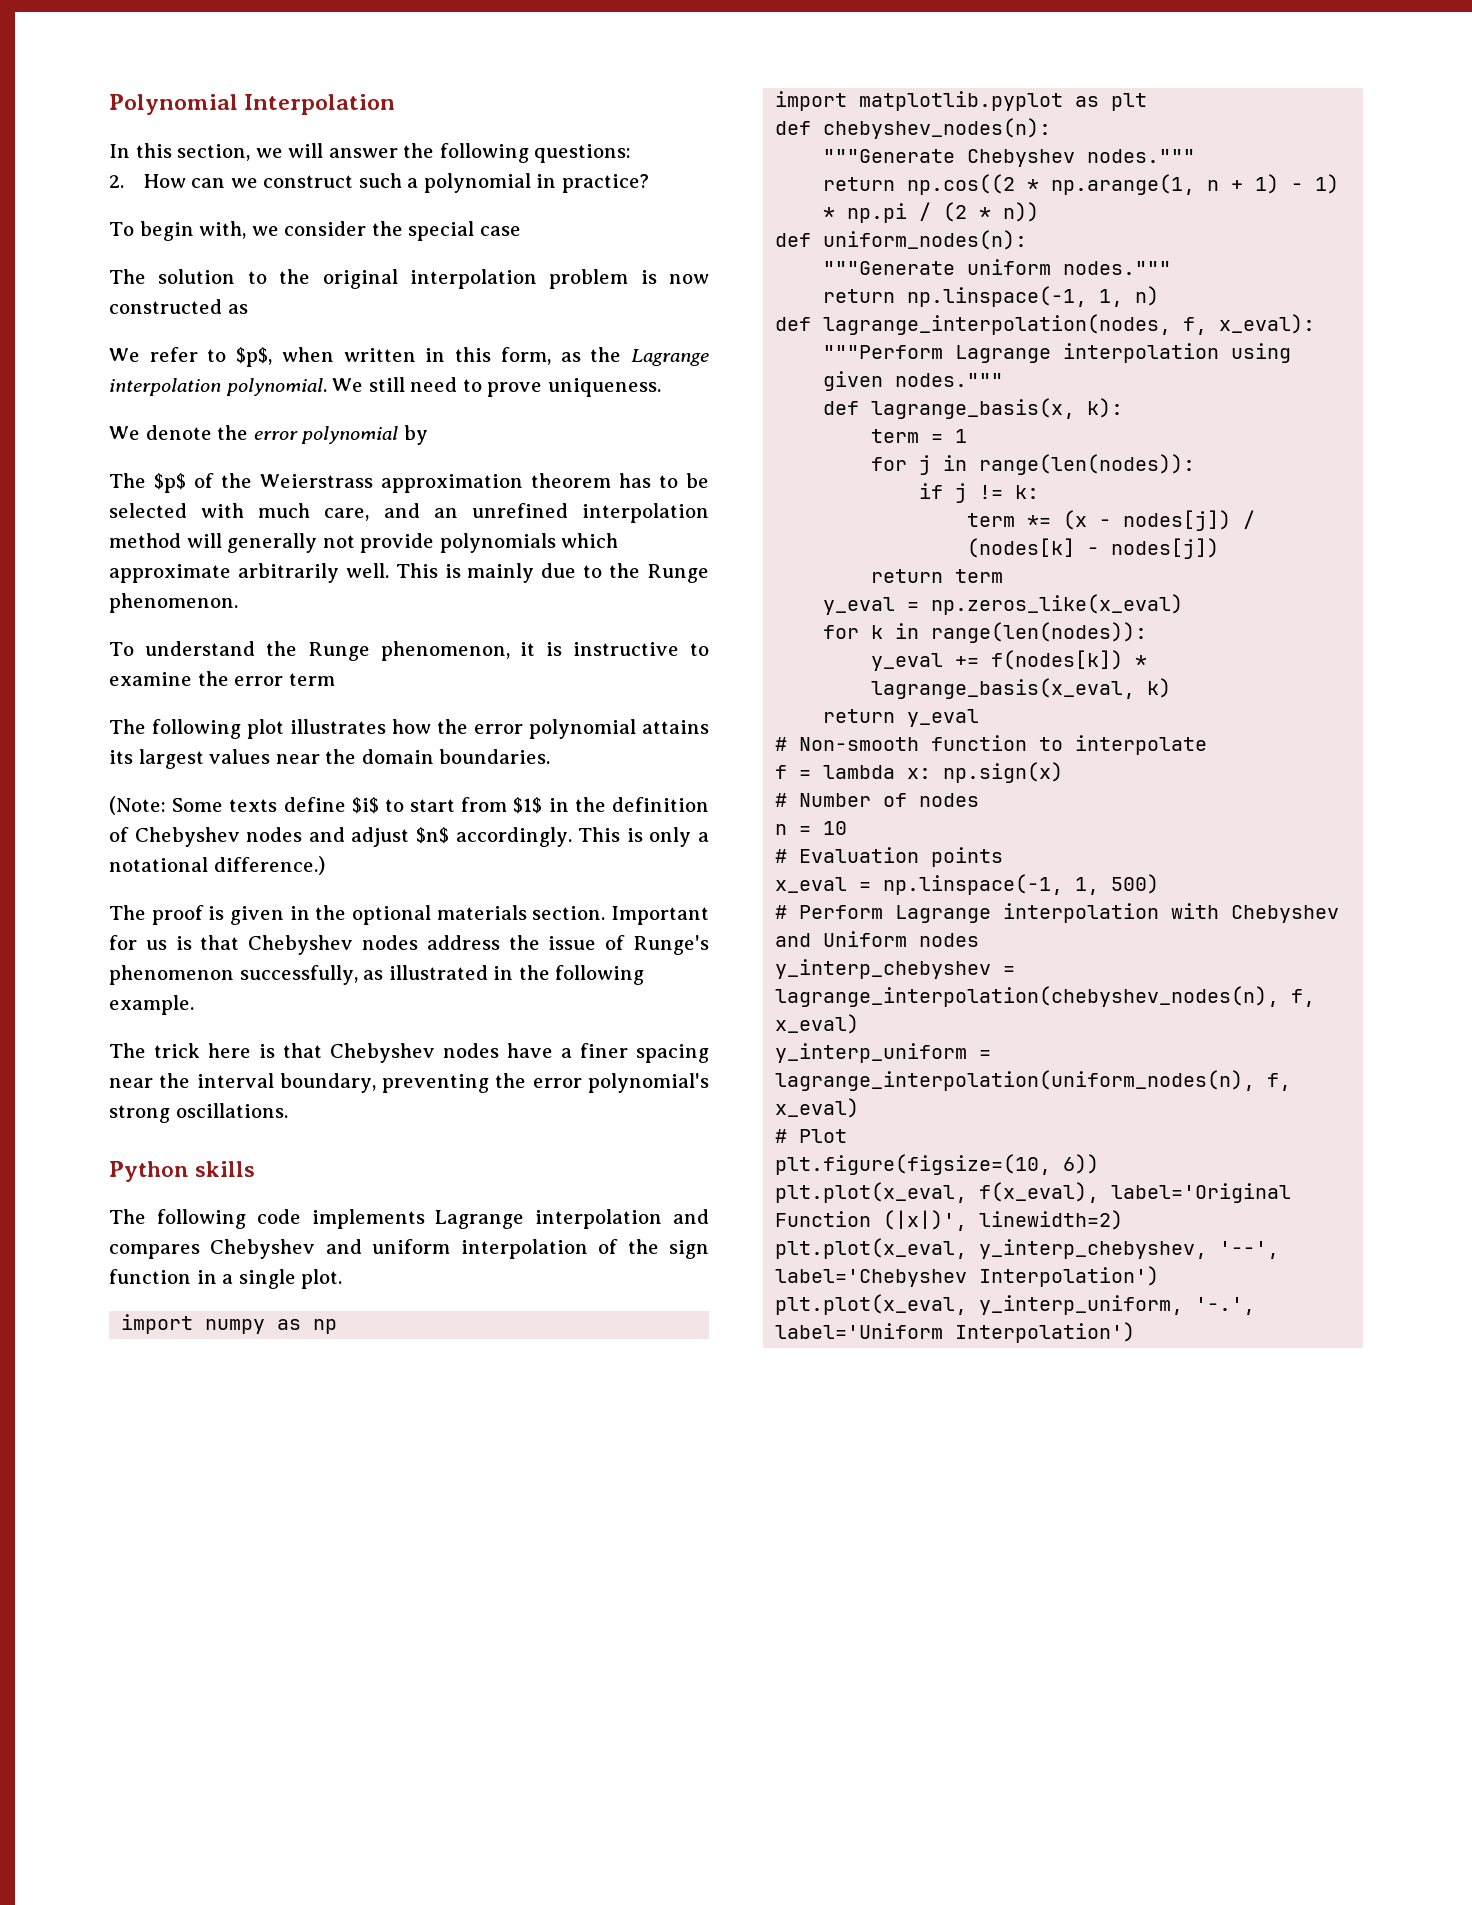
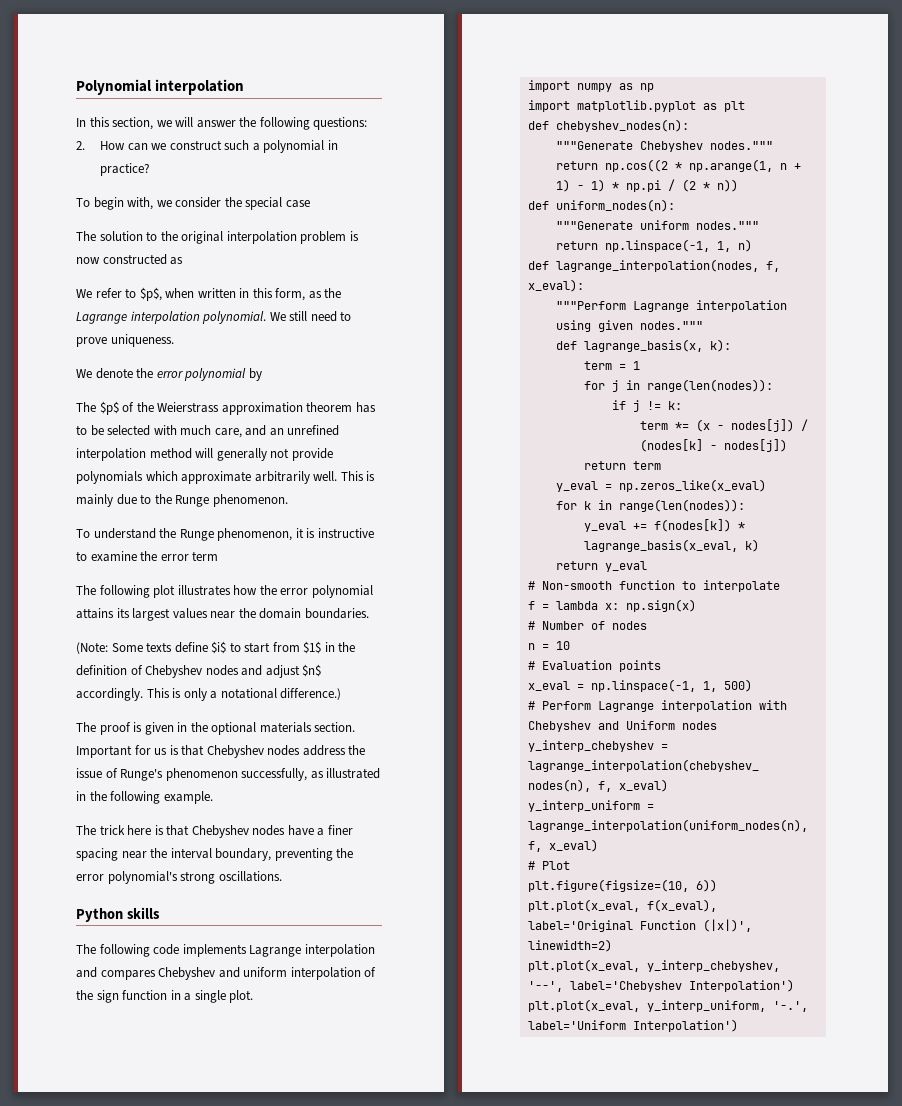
- Polynomial Interpolation
+ Polynomial interpolation

